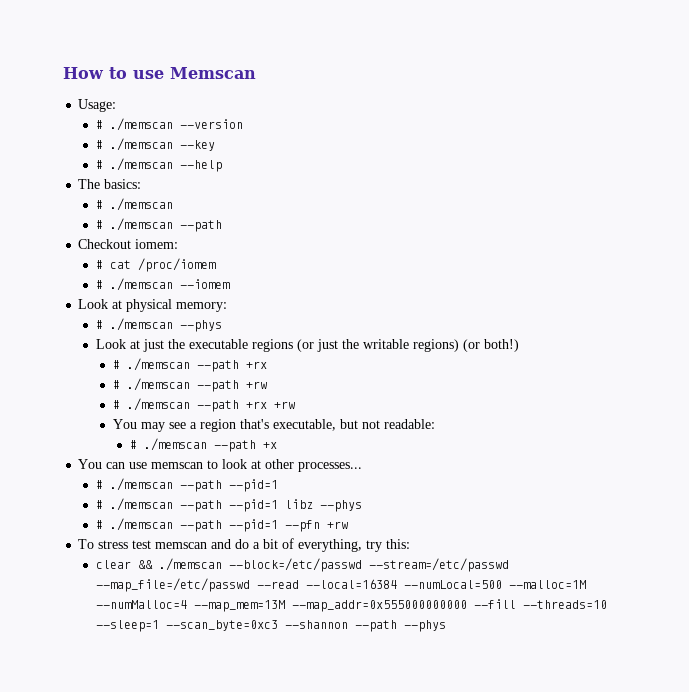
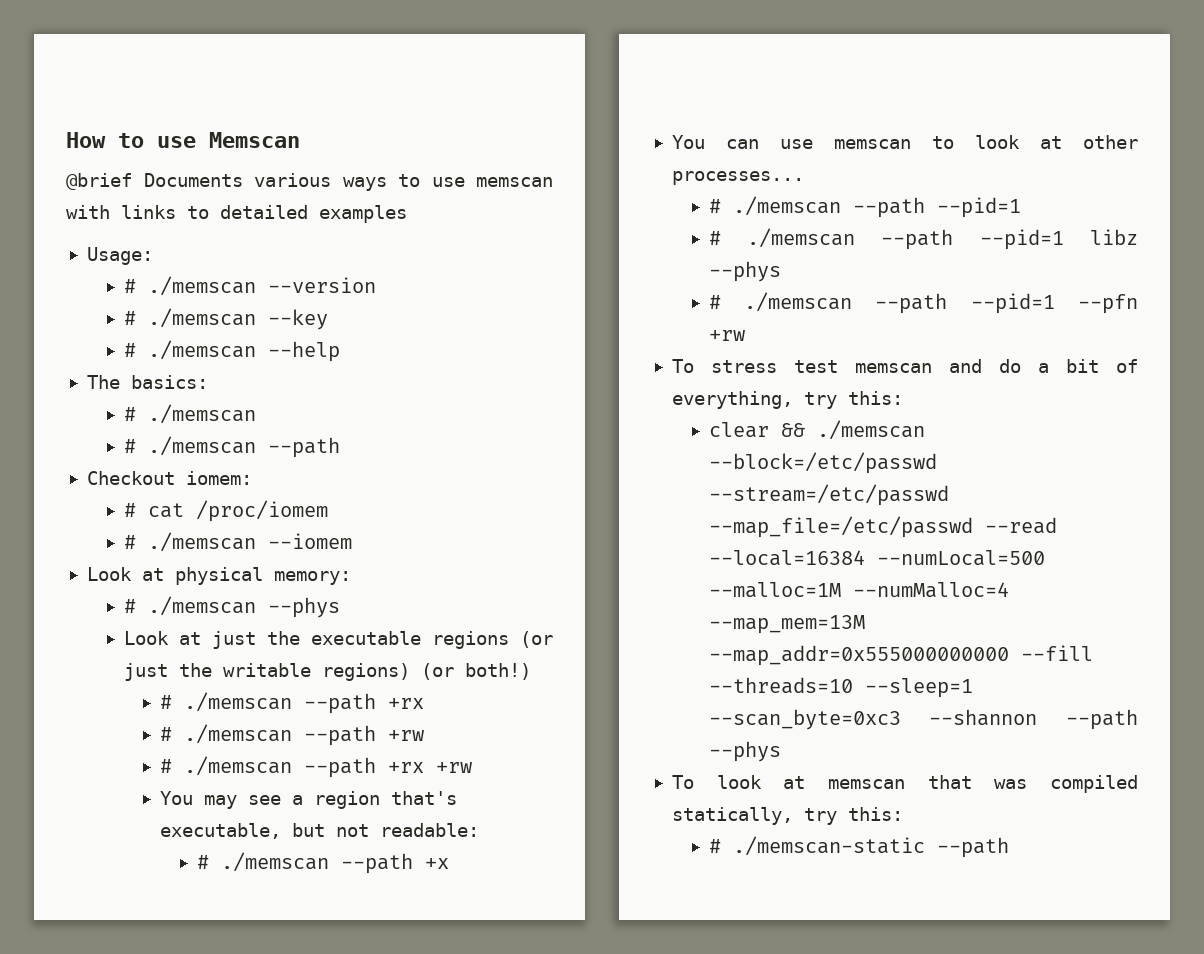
+ @brief Documents various ways to use memscan with links to detailed examples
+ To look at memscan that was compiled statically, try this:
+ # ./memscan-static --path

